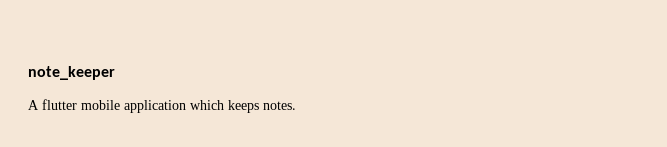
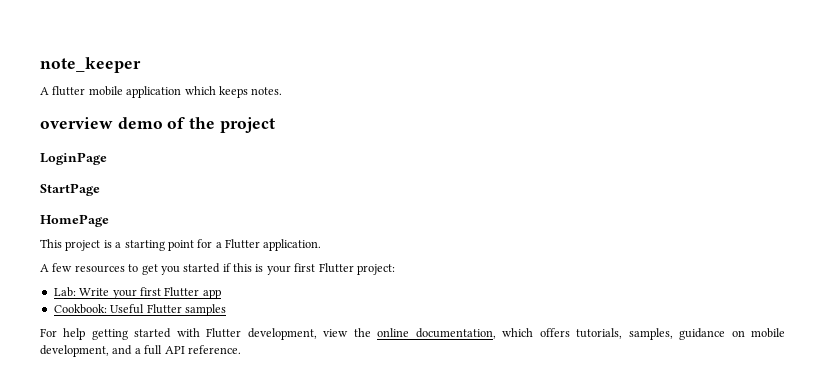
+ overview demo of the project
+ LoginPage
+ StartPage
+ HomePage
+ This project is a starting point for a Flutter application.
+ A few resources to get you started if this is your first Flutter project:
+ Lab: Write your first Flutter app
+ Cookbook: Useful Flutter samples
+ For help getting started with Flutter development, view the online documentation, which offers tutorials, samples, guidance on mobile development, and a full API reference.

